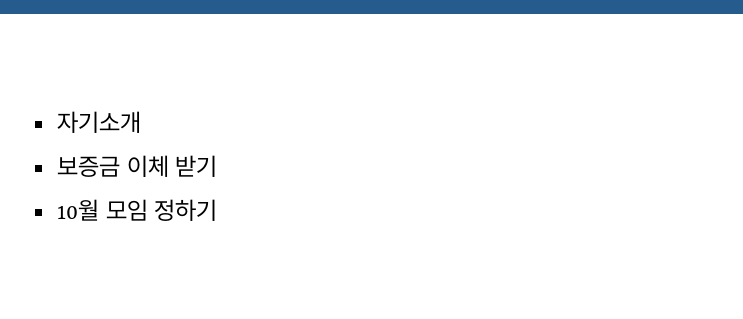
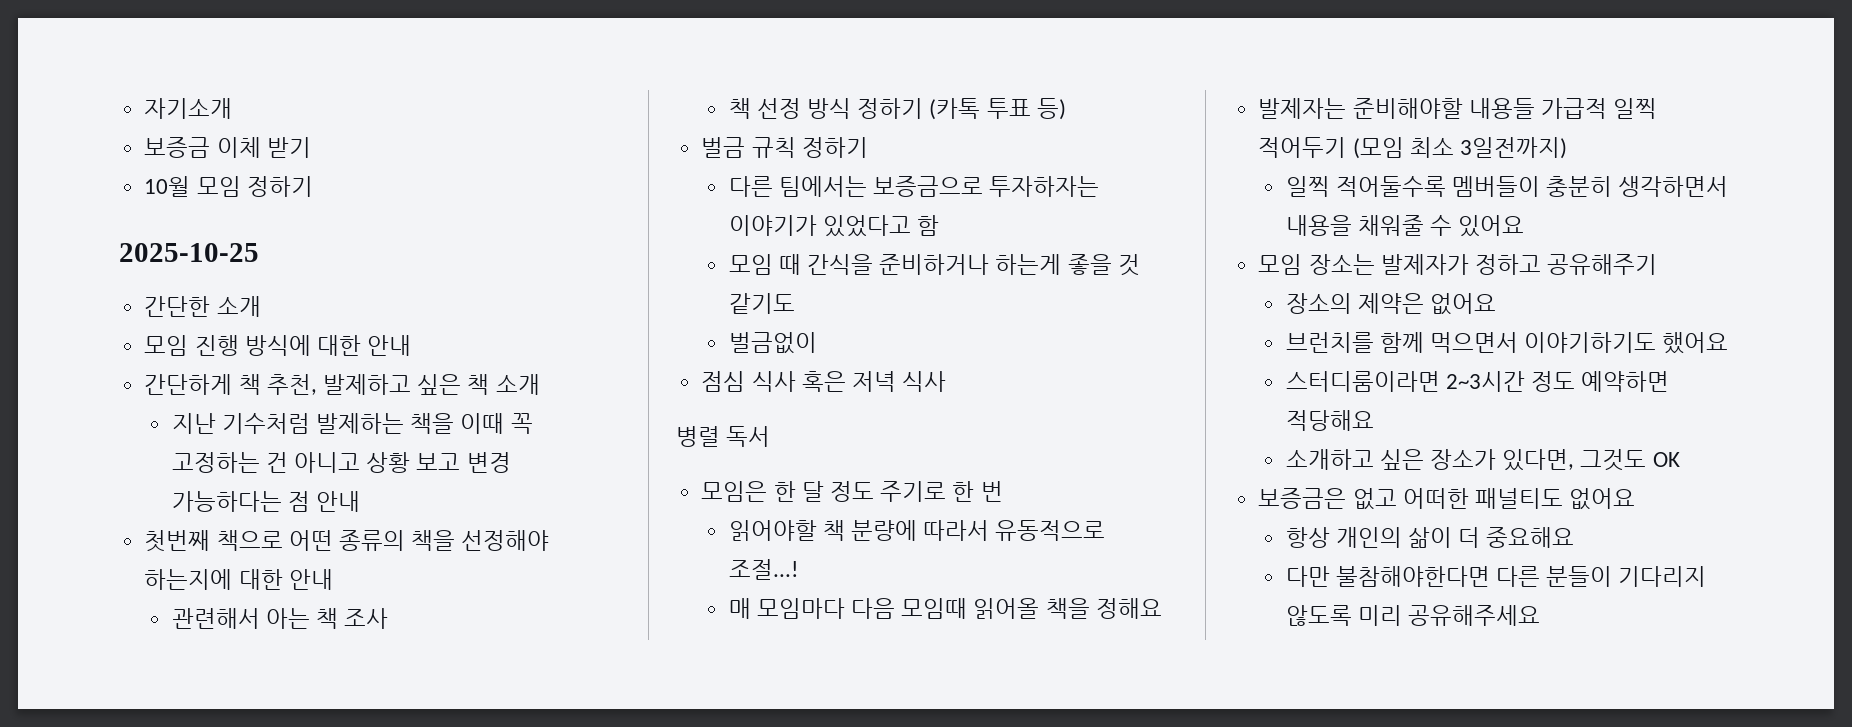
+ 2025-10-25
+ 간단한 소개
+ 모임 진행 방식에 대한 안내
+ 간단하게 책 추천, 발제하고 싶은 책 소개
+ 지난 기수처럼 발제하는 책을 이때 꼭 고정하는 건 아니고 상황 보고 변경 가능하다는 점 안내
+ 첫번째 책으로 어떤 종류의 책을 선정해야 하는지에 대한 안내
+ 관련해서 아는 책 조사
+ 책 선정 방식 정하기 (카톡 투표 등)
+ 벌금 규칙 정하기
+ 다른 팀에서는 보증금으로 투자하자는 이야기가 있었다고 함
+ 모임 때 간식을 준비하거나 하는게 좋을 것 같기도
+ 벌금없이
+ 점심 식사 혹은 저녁 식사
+ 병렬 독서
+ 모임은 한 달 정도 주기로 한 번
+ 읽어야할 책 분량에 따라서 유동적으로 조절...!
+ 매 모임마다 다음 모임때 읽어올 책을 정해요
+ 발제자는 준비해야할 내용들 가급적 일찍 적어두기 (모임 최소 3일전까지)
+ 일찍 적어둘수록 멤버들이 충분히 생각하면서 내용을 채워줄 수 있어요
+ 모임 장소는 발제자가 정하고 공유해주기
+ 장소의 제약은 없어요
+ 브런치를 함께 먹으면서 이야기하기도 했어요
+ 스터디룸이라면 2~3시간 정도 예약하면 적당해요
+ 소개하고 싶은 장소가 있다면, 그것도 OK
+ 보증금은 없고 어떠한 패널티도 없어요
+ 항상 개인의 삶이 더 중요해요
+ 다만 불참해야한다면 다른 분들이 기다리지 않도록 미리 공유해주세요

